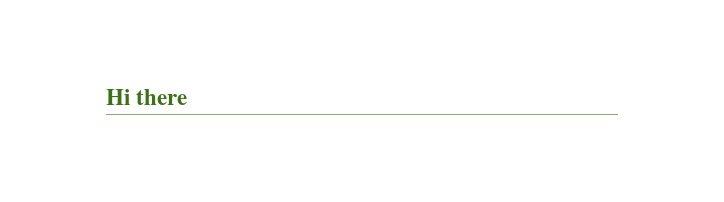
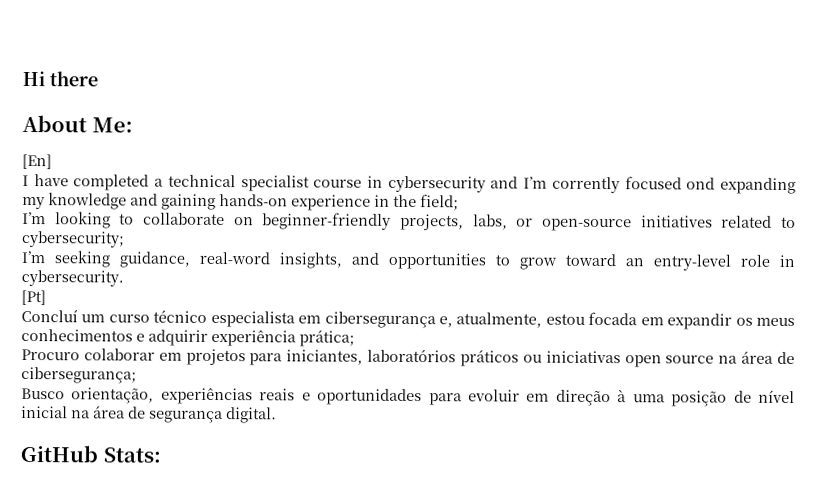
+ About Me:
+ [En]
+ I have completed a technical specialist course in cybersecurity and I’m corrently focused ond expanding my knowledge and gaining hands-on experience in the field;
+ I’m looking to collaborate on beginner-friendly projects, labs, or open-source initiatives related to cybersecurity;
+ I’m seeking guidance, real-word insights, and opportunities to grow toward an entry-level role in cybersecurity.
+ [Pt]
+ Concluí um curso técnico especialista em cibersegurança e, atualmente, estou focada em expandir os meus conhecimentos e adquirir experiência prática;
+ Procuro colaborar em projetos para iniciantes, laboratórios práticos ou iniciativas open source na área de cibersegurança;
+ Busco orientação, experiências reais e oportunidades para evoluir em direção à uma posição de nível inicial na área de segurança digital.
+ GitHub Stats:

